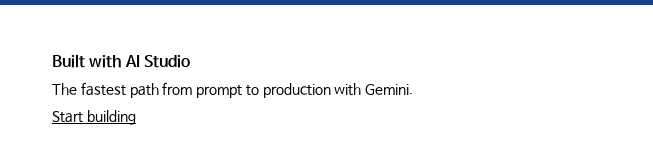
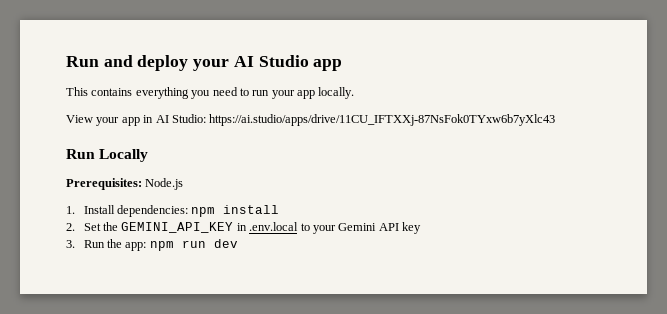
- Built with AI Studio
- The fastest path from prompt to production with Gemini.
- Start building
+ Run and deploy your AI Studio app
+ This contains everything you need to run your app locally.
+ View your app in AI Studio: https://ai.studio/apps/drive/11CU_IFTXXj-87NsFok0TYxw6b7yXlc43
+ Run Locally
+ Prerequisites: Node.js
+ 1. Install dependencies: npm install
+ 2. Set the GEMINI_API_KEY in .env.local to your Gemini API key
+ 3. Run the app: npm run dev

